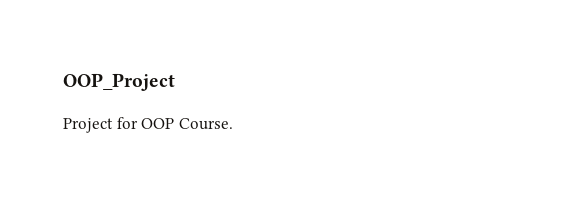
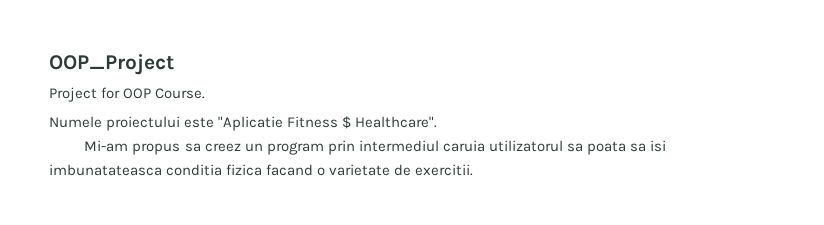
+ Numele proiectului este "Aplicatie Fitness $ Healthcare".
+ Mi-am propus sa creez un program prin intermediul caruia utilizatorul sa poata sa isi imbunatateasca conditia fizica facand o varietate de exercitii.

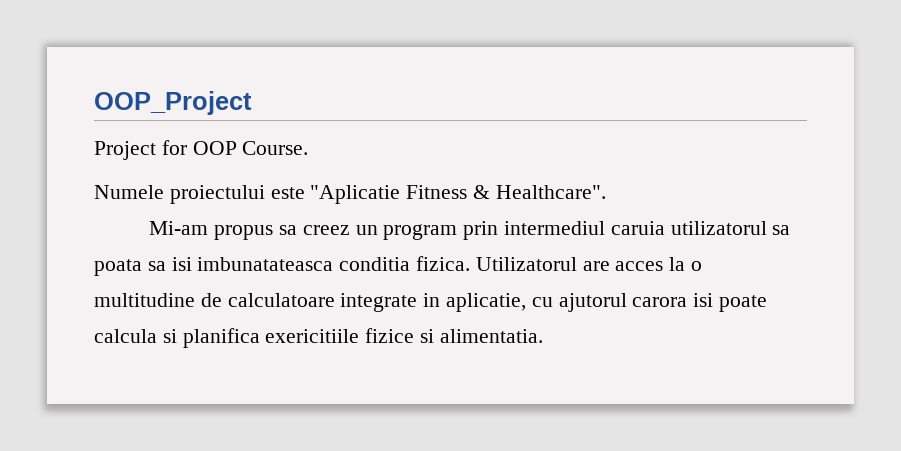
- Numele proiectului este "Aplicatie Fitness $ Healthcare".
+ Numele proiectului este "Aplicatie Fitness & Healthcare".
- Mi-am propus sa creez un program prin intermediul caruia utilizatorul sa poata sa isi imbunatateasca conditia fizica facand o varietate de exercitii.
+ Mi-am propus sa creez un program prin intermediul caruia utilizatorul sa poata sa isi imbunatateasca conditia fizica. Utilizatorul are acces la o multitudine de calculatoare integrate in aplicatie, cu ajutorul carora isi poate calcula si planifica exericitiile fizice si alimentatia.

